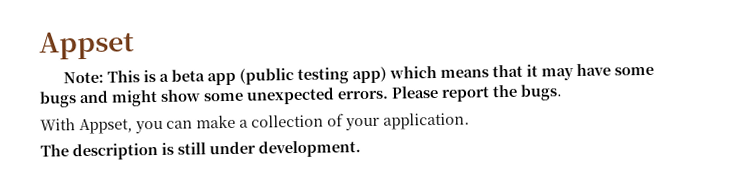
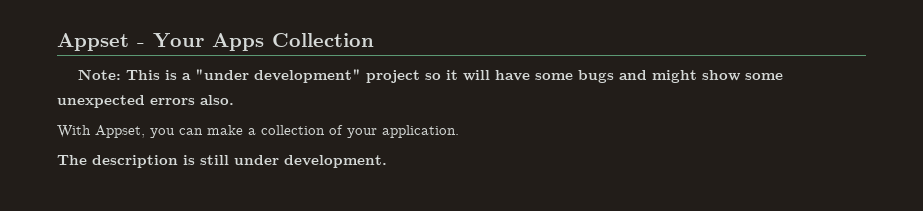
- Appset
+ Appset - Your Apps Collection
- Note: This is a beta app (public testing app) which means that it may have some bugs and might show some unexpected errors. Please report the bugs.
+ Note: This is a "under development" project so it will have some bugs and might show some unexpected errors also.

